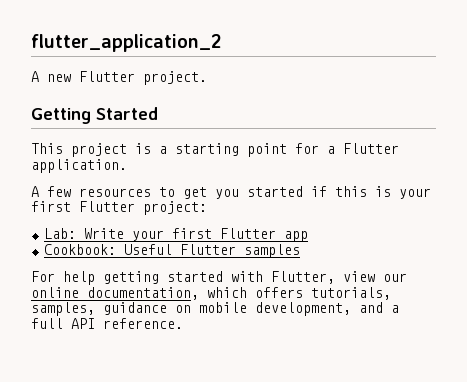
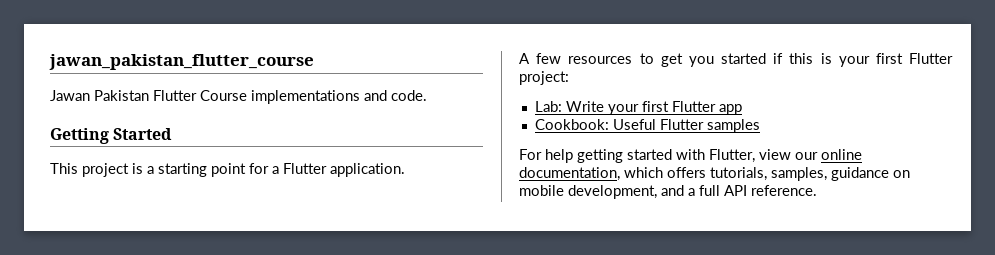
- flutter_application_2
- A new Flutter project.
+ jawan_pakistan_flutter_course
+ Jawan Pakistan Flutter Course implementations and code.

